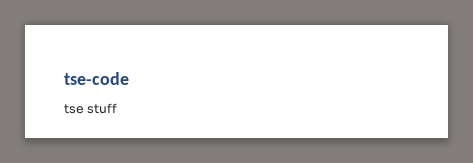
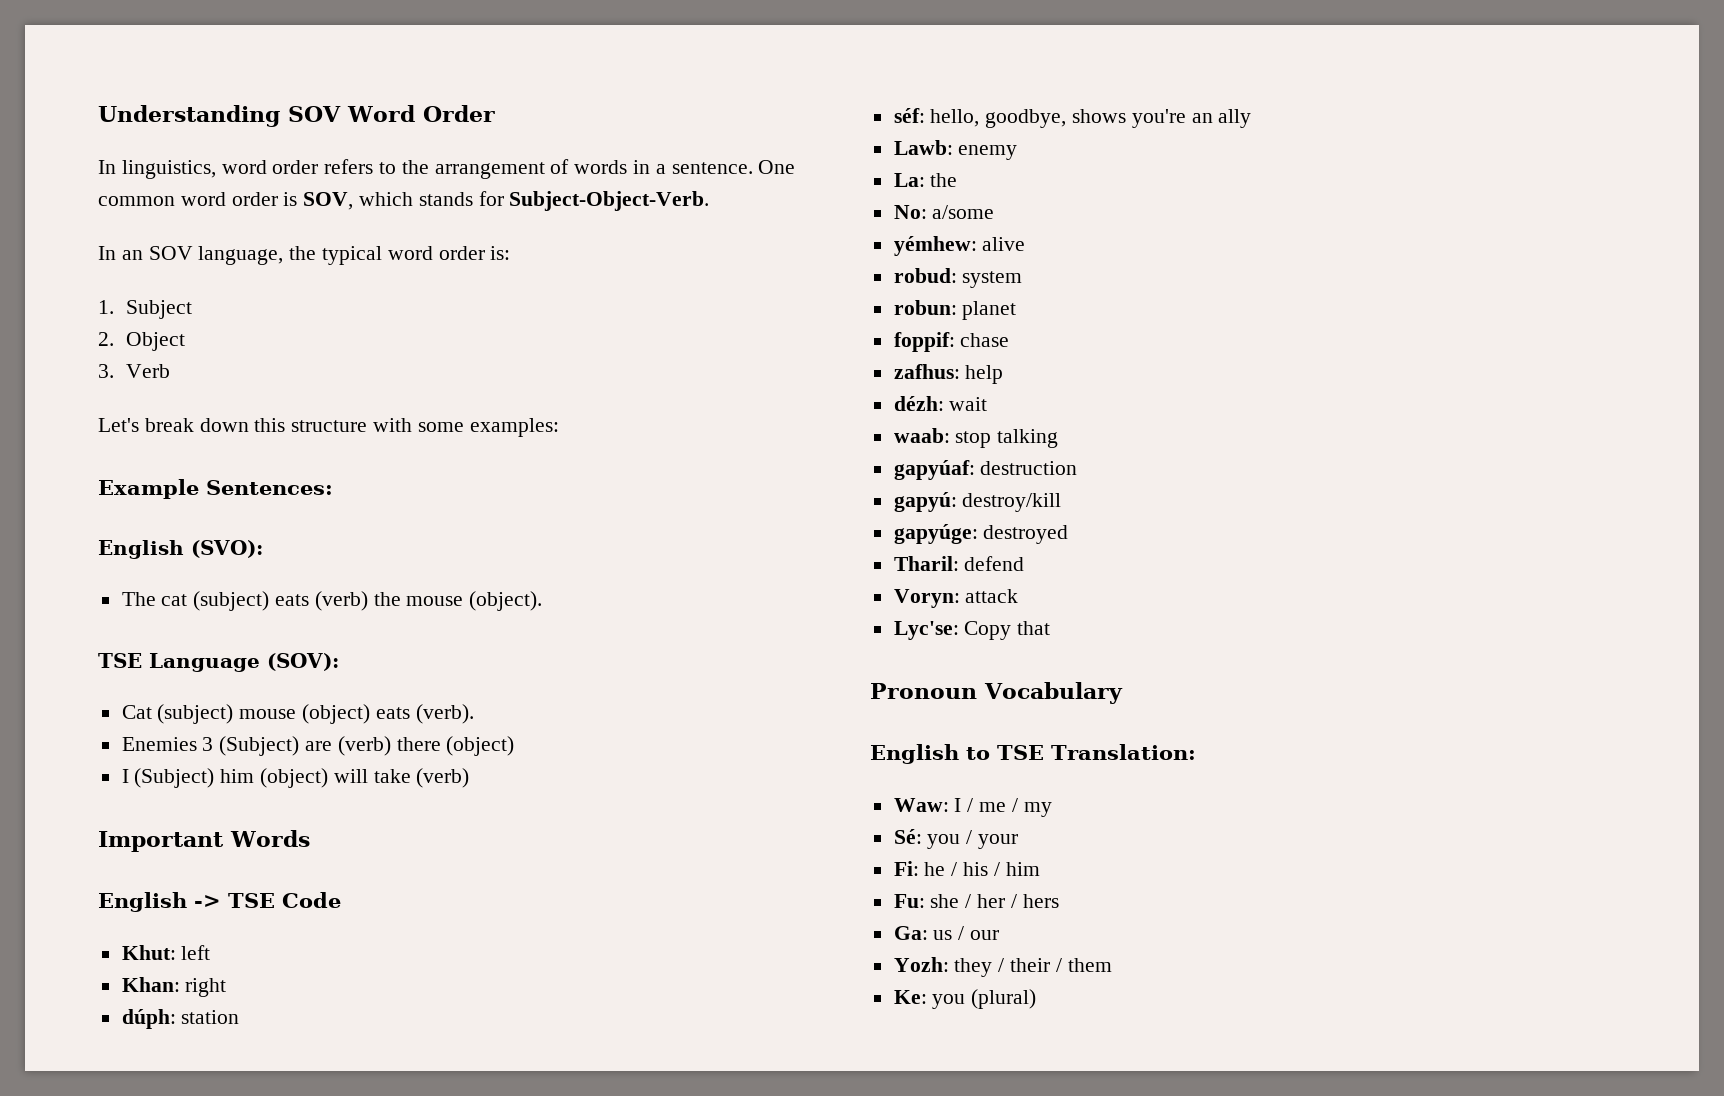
- tse-code
- tse stuff
+ Understanding SOV Word Order
+ In linguistics, word order refers to the arrangement of words in a sentence. One common word order is SOV, which stands for Subject-Object-Verb.
+ In an SOV language, the typical word order is:
+ 1. Subject
+ 2. Object
+ 3. Verb
+ Let's break down this structure with some examples:
+ Example Sentences:
+ English (SVO):
+ The cat (subject) eats (verb) the mouse (object).
+ TSE Language (SOV):
+ Cat (subject) mouse (object) eats (verb).
+ Enemies 3 (Subject) are (verb) there (object)
+ I (Subject) him (object) will take (verb)
+ Important Words
+ English -> TSE Code
+ Khut: left
+ Khan: right
+ dúph: station
+ séf: hello, goodbye, shows you're an ally
+ Lawb: enemy
+ La: the
+ No: a/some
+ yémhew: alive
+ robud: system
+ robun: planet
+ foppif: chase
+ zafhus: help
+ dézh: wait
+ waab: stop talking
+ gapyúaf: destruction
+ gapyú: destroy/kill
+ gapyúge: destroyed
+ Tharil: defend
+ Voryn: attack
+ Lyc'se: Copy that
+ Pronoun Vocabulary
+ English to TSE Translation:
+ Waw: I / me / my
+ Sé: you / your
+ Fi: he / his / him
+ Fu: she / her / hers
+ Ga: us / our
+ Yozh: they / their / them
+ Ke: you (plural)

